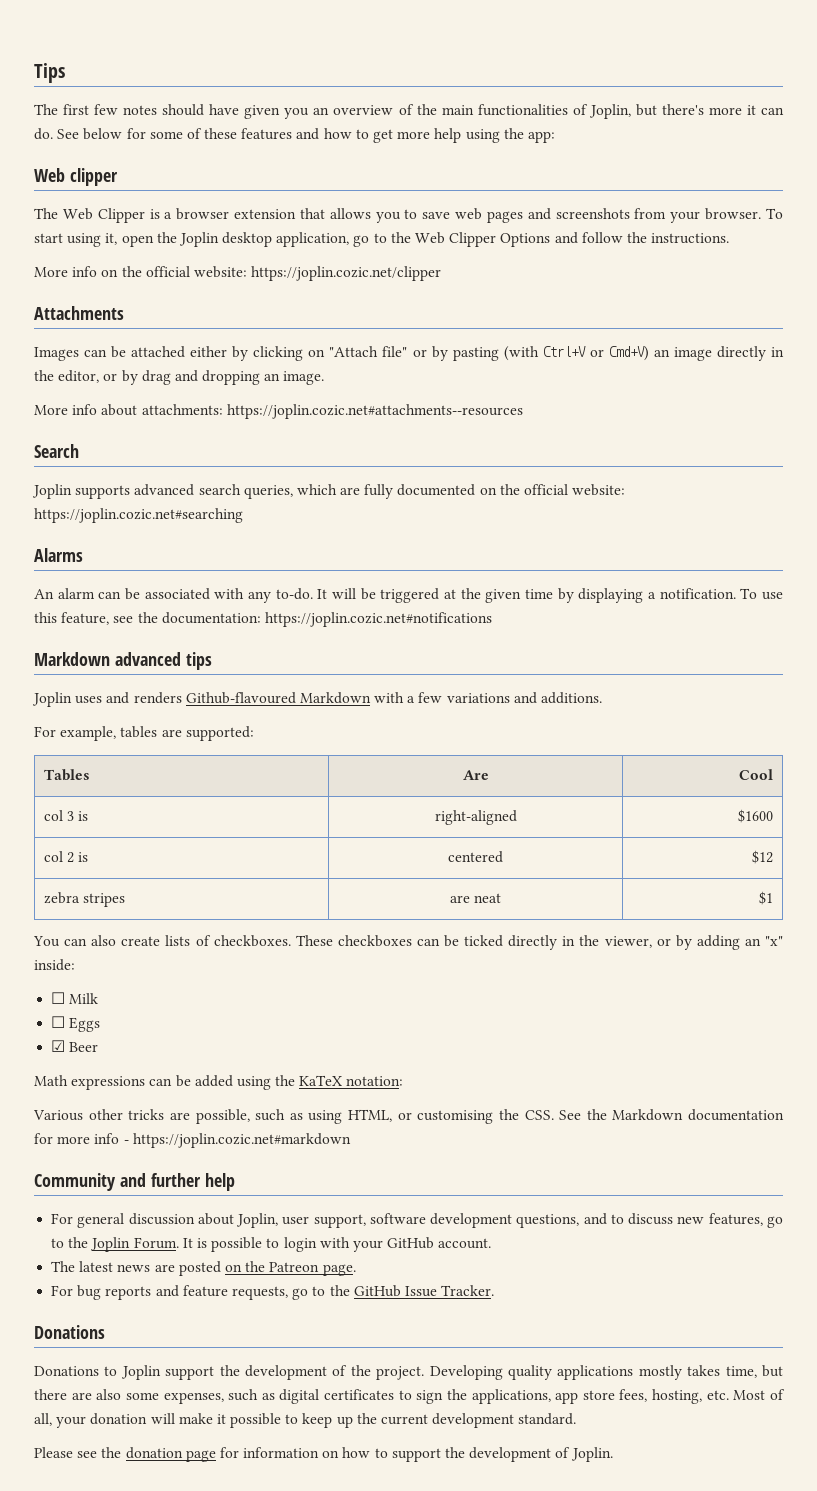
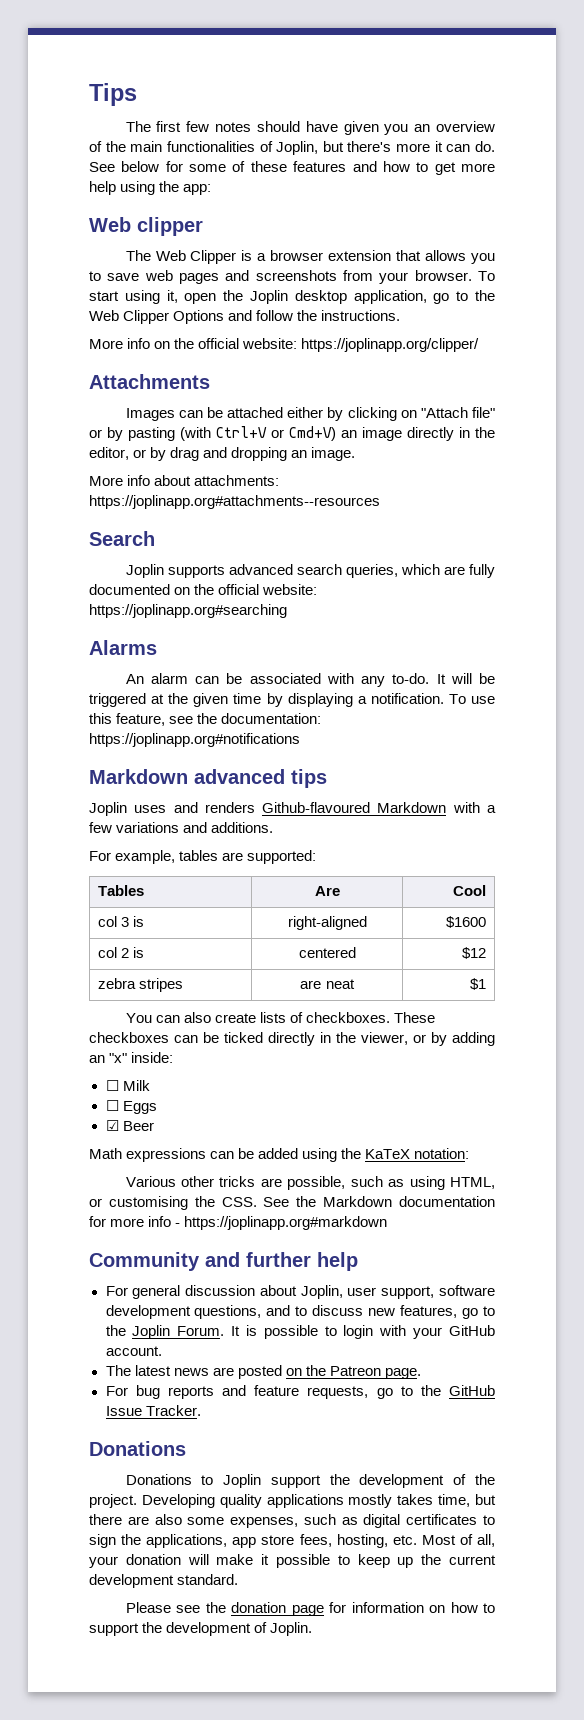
- More info on the official website: https://joplin.cozic.net/clipper
+ More info on the official website: https://joplinapp.org/clipper/
- More info about attachments: https://joplin.cozic.net#attachments--resources
+ More info about attachments: https://joplinapp.org#attachments--resources
- Joplin supports advanced search queries, which are fully documented on the official website: https://joplin.cozic.net#searching
+ Joplin supports advanced search queries, which are fully documented on the official website: https://joplinapp.org#searching
- To use this feature, see the documentation: https://joplin.cozic.net#notifications
+ To use this feature, see the documentation: https://joplinapp.org#notifications
- Various other tricks are possible, such as using HTML, or customising the CSS. See the Markdown documentation for more info - https://joplin.cozic.net#markdown
+ Various other tricks are possible, such as using HTML, or customising the CSS. See the Markdown documentation for more info - https://joplinapp.org#markdown

